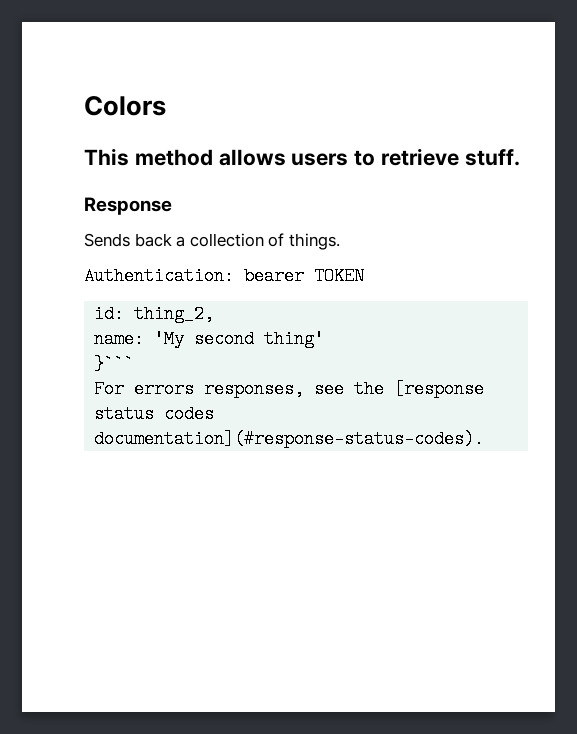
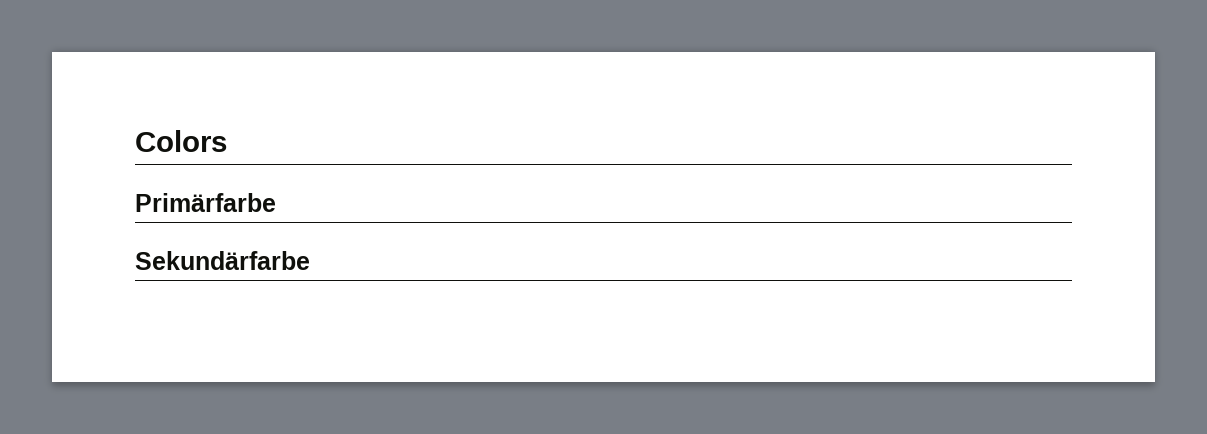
- This method allows users to retrieve stuff.
- Response
- Sends back a collection of things.
- Authentication: bearer TOKEN
- id: thing_2,
- name: 'My second thing'
- }```
- For errors responses, see the [response status codes documentation](#response-status-codes).
+ Primärfarbe
+ Sekundärfarbe

